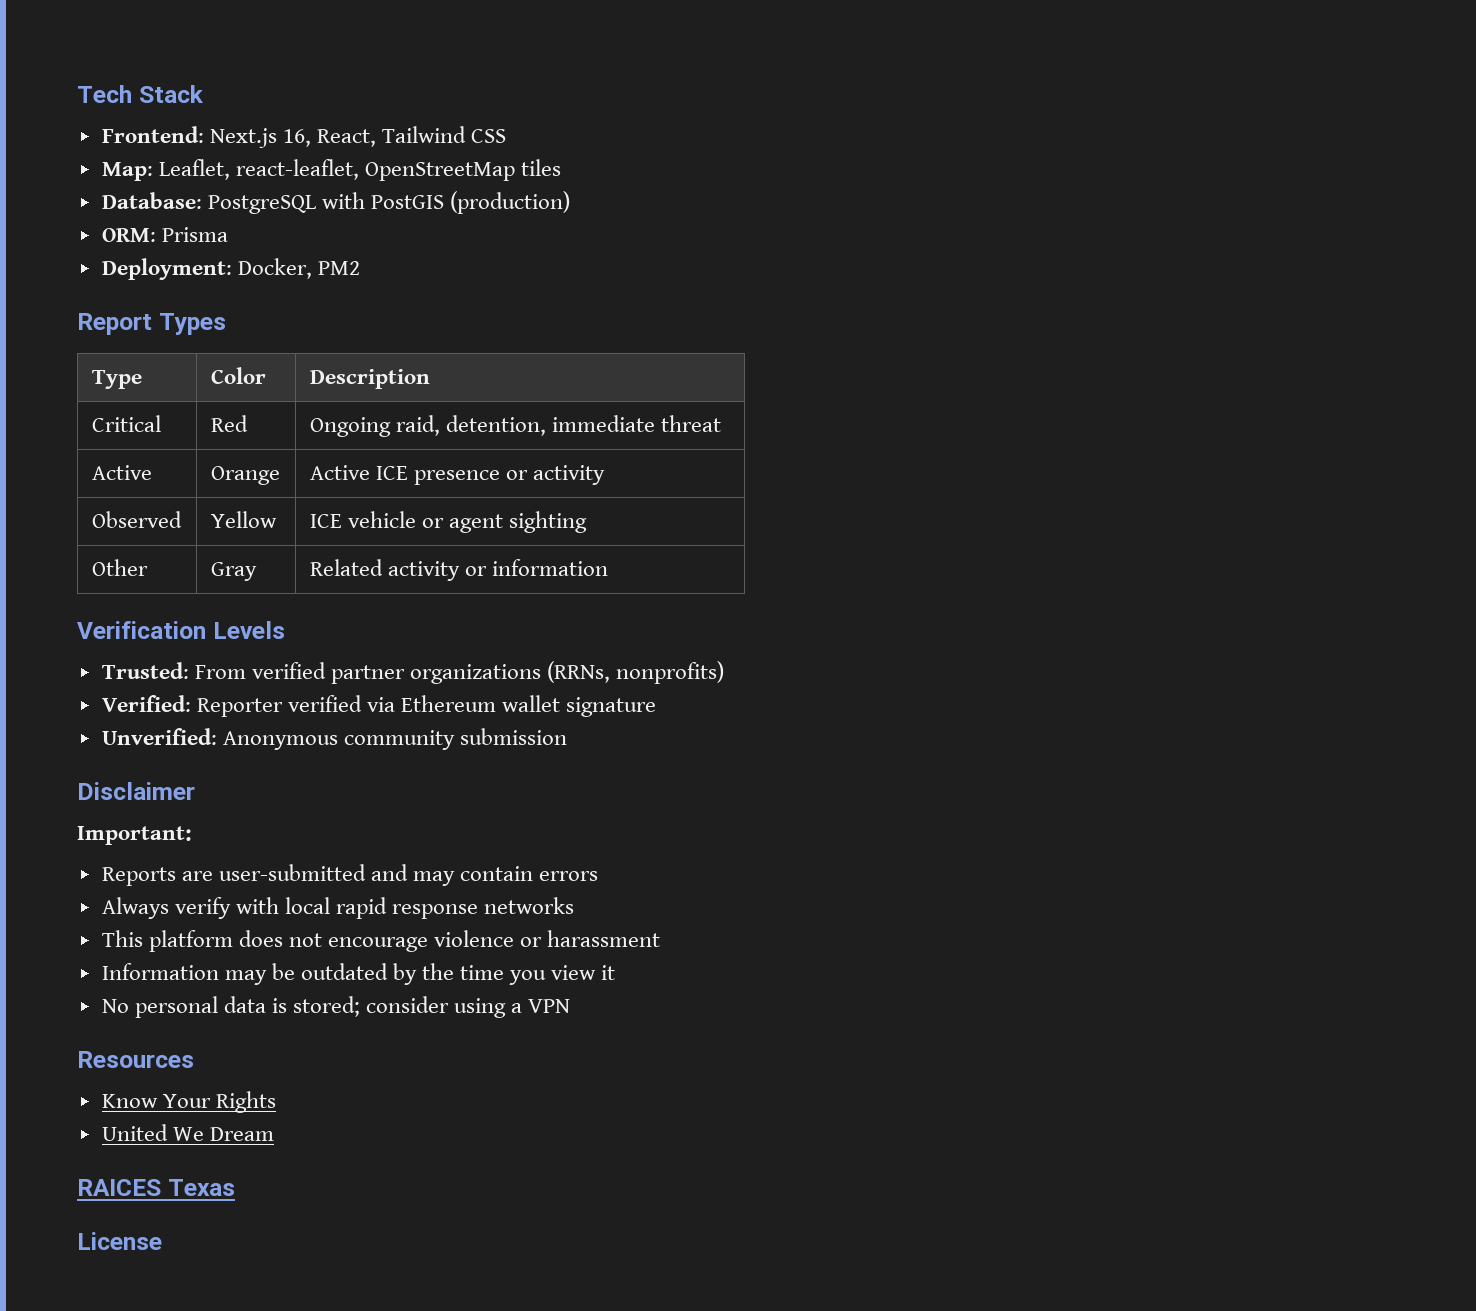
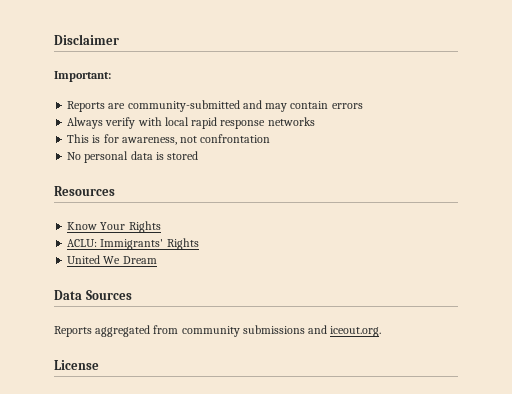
- Tech Stack
- Frontend: Next.js 16, React, Tailwind CSS
- Map: Leaflet, react-leaflet, OpenStreetMap tiles
- Database: PostgreSQL with PostGIS (production)
- ORM: Prisma
- Deployment: Docker, PM2
- Report Types
- Type | Color | Description
- Critical | Red | Ongoing raid, detention, immediate threat
- Active | Orange | Active ICE presence or activity
- Observed | Yellow | ICE vehicle or agent sighting
- Other | Gray | Related activity or information
- Verification Levels
- Trusted: From verified partner organizations (RRNs, nonprofits)
- Verified: Reporter verified via Ethereum wallet signature
- Unverified: Anonymous community submission
- Reports are user-submitted and may contain errors
+ Reports are community-submitted and may contain errors
- This platform does not encourage violence or harassment
- Information may be outdated by the time you view it
+ This is for awareness, not confrontation
- No personal data is stored; consider using a VPN
+ No personal data is stored
+ ACLU: Immigrants' Rights
- RAICES Texas
+ Data Sources
+ Reports aggregated from community submissions and iceout.org.

